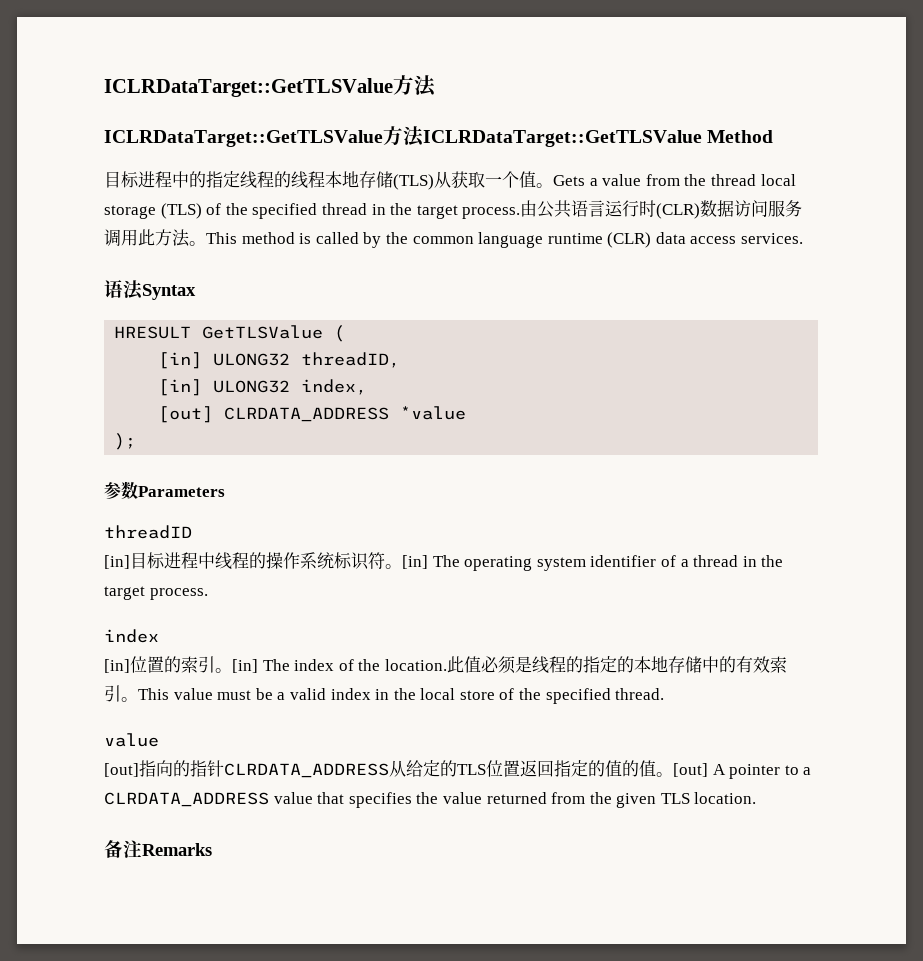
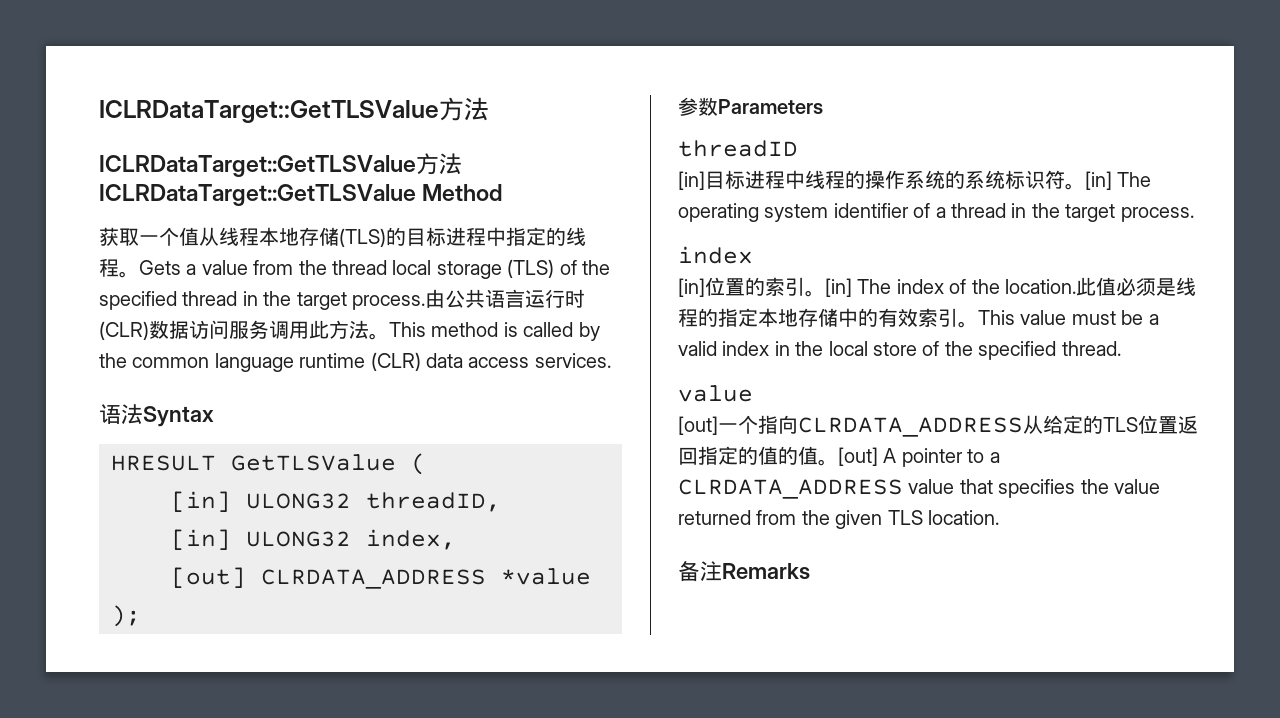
- 目标进程中的指定线程的线程本地存储(TLS)从获取一个值。
+ 获取一个值从线程本地存储(TLS)的目标进程中指定的线程。
- [in]目标进程中线程的操作系统标识符。
+ [in]目标进程中线程的操作系统的系统标识符。
- 此值必须是线程的指定的本地存储中的有效索引。
+ 此值必须是线程的指定本地存储中的有效索引。
- [out]指向的指针CLRDATA_ADDRESS从给定的TLS位置返回指定的值的值。
+ [out]一个指向CLRDATA_ADDRESS从给定的TLS位置返回指定的值的值。

